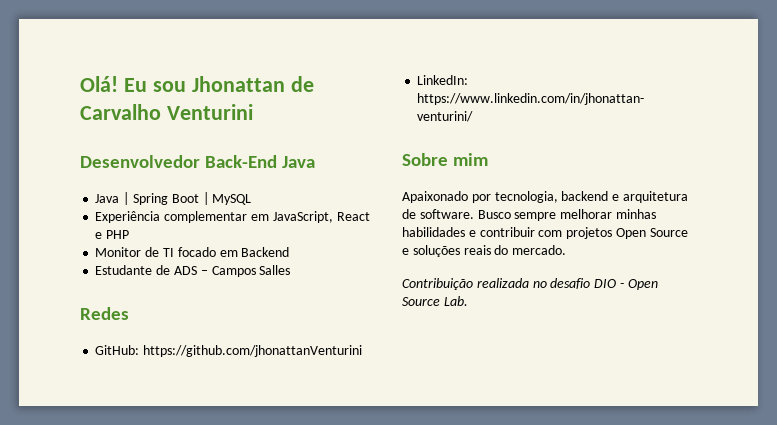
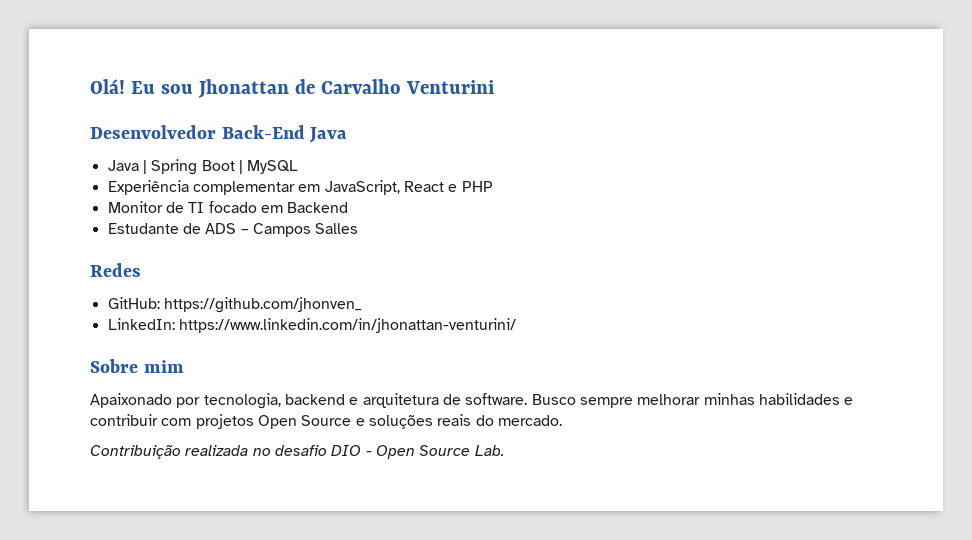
- GitHub: https://github.com/jhonattanVenturini
+ GitHub: https://github.com/jhonven_

